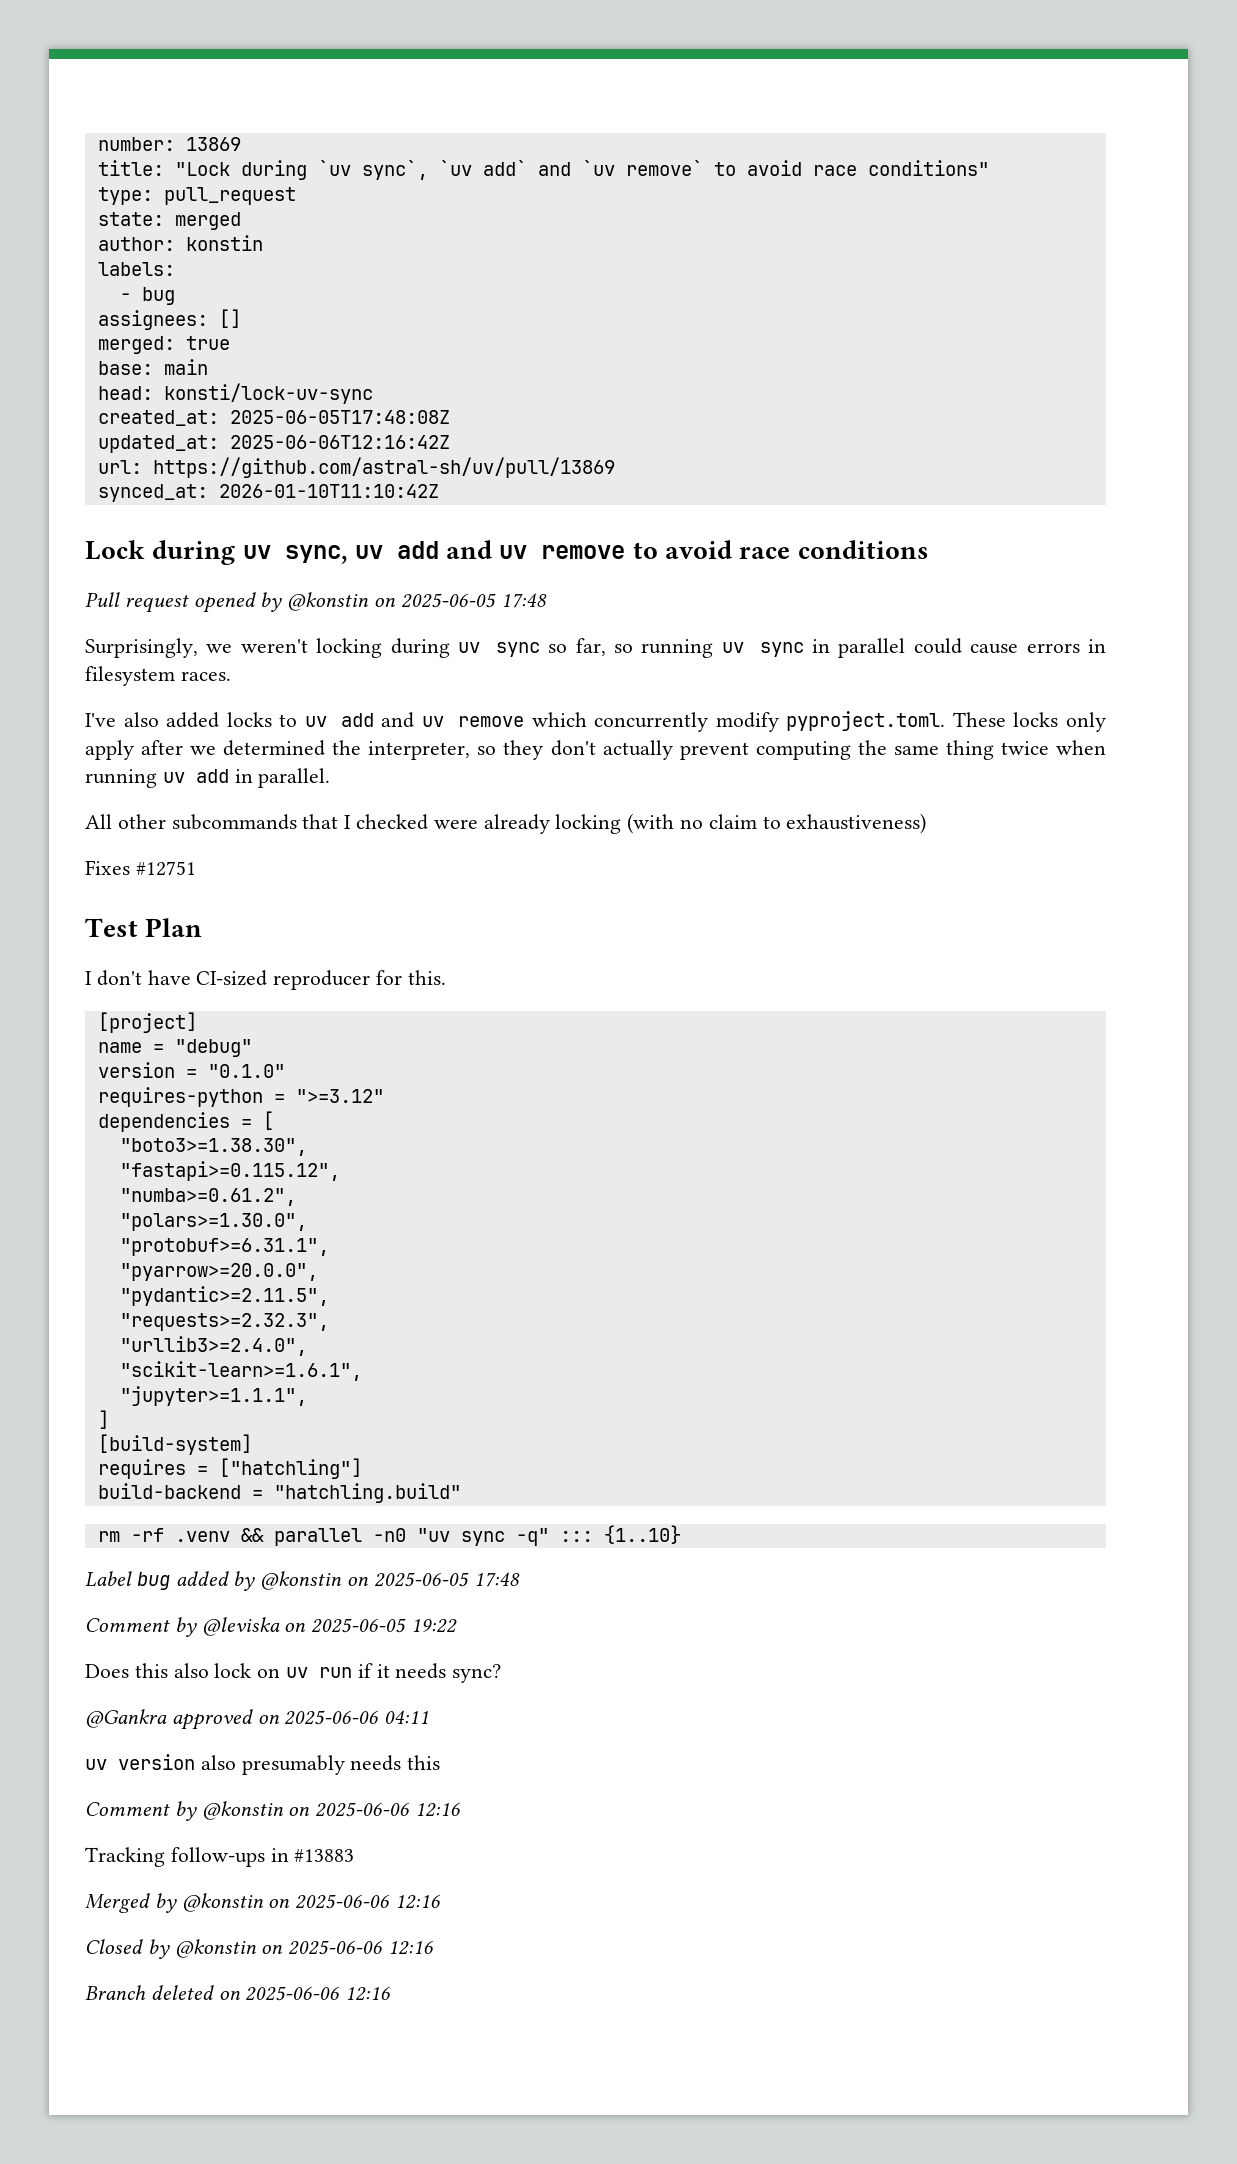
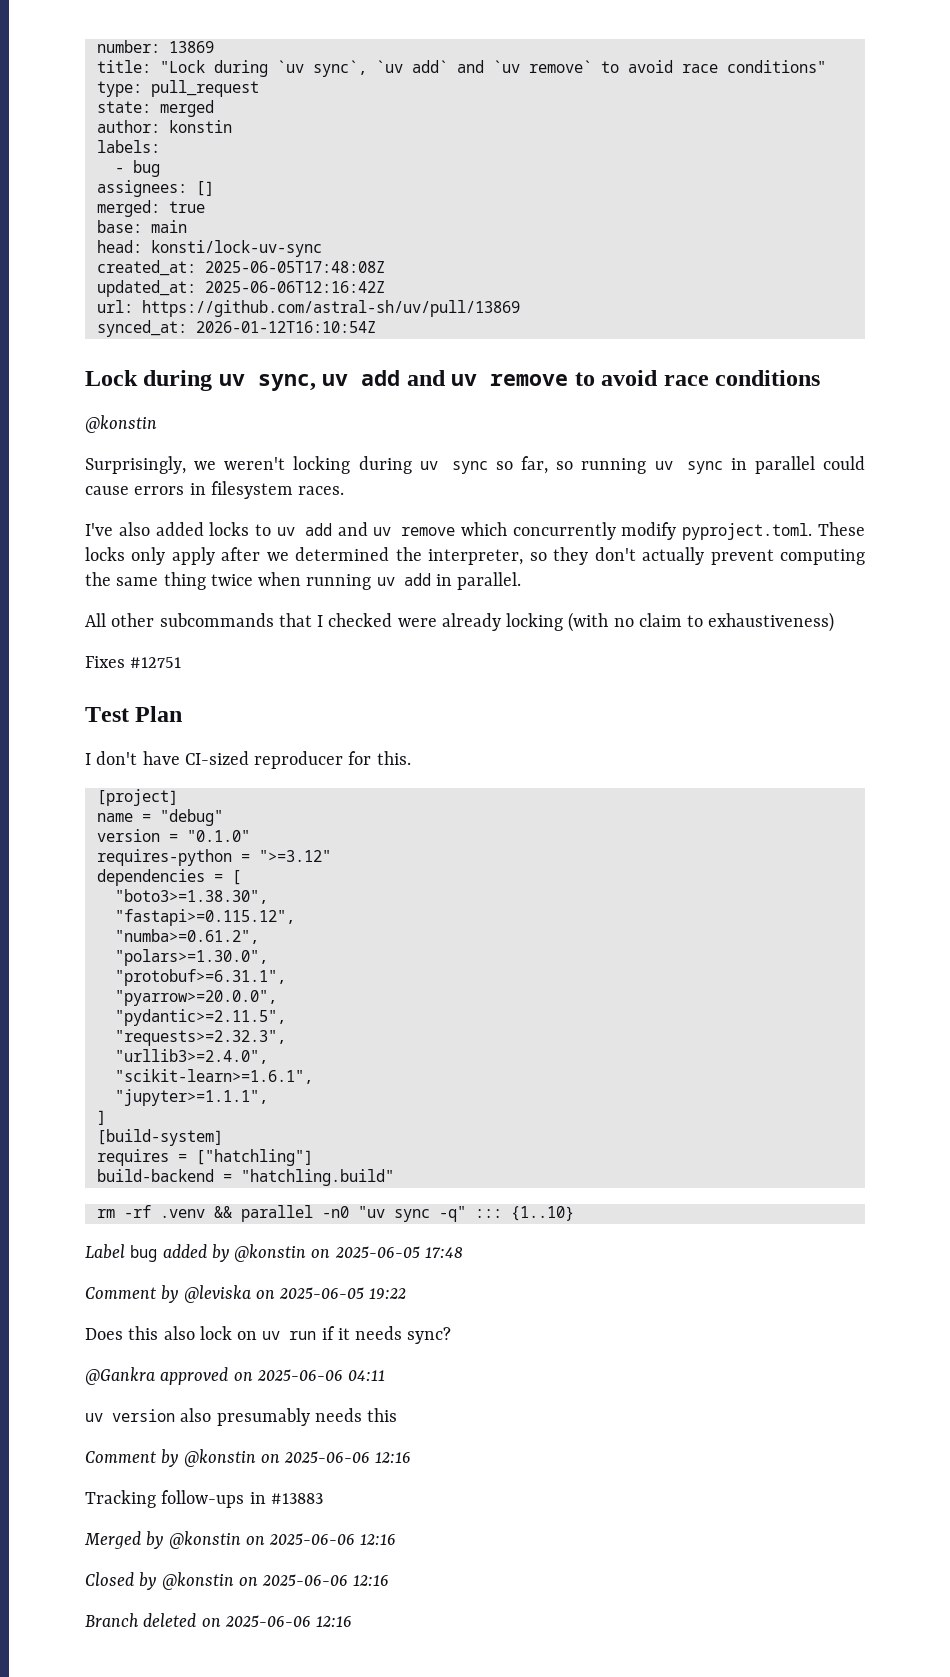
- synced_at: 2026-01-10T11:10:42Z
+ synced_at: 2026-01-12T16:10:54Z
  Lock during uv sync, uv add and uv remove to avoid race conditions
- Pull request opened by @konstin on 2025-06-05 17:48
+ @konstin

